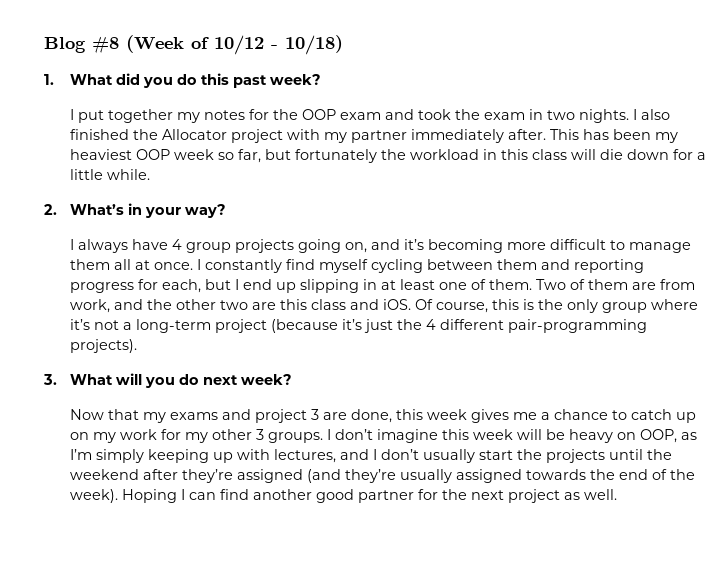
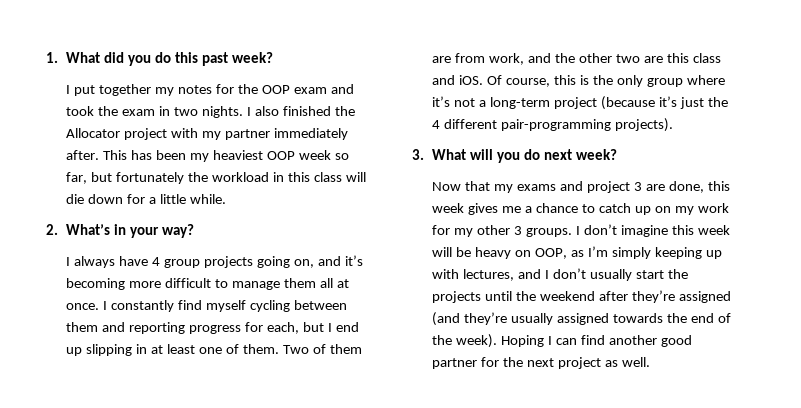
- Blog #8 (Week of 10/12 - 10/18)

